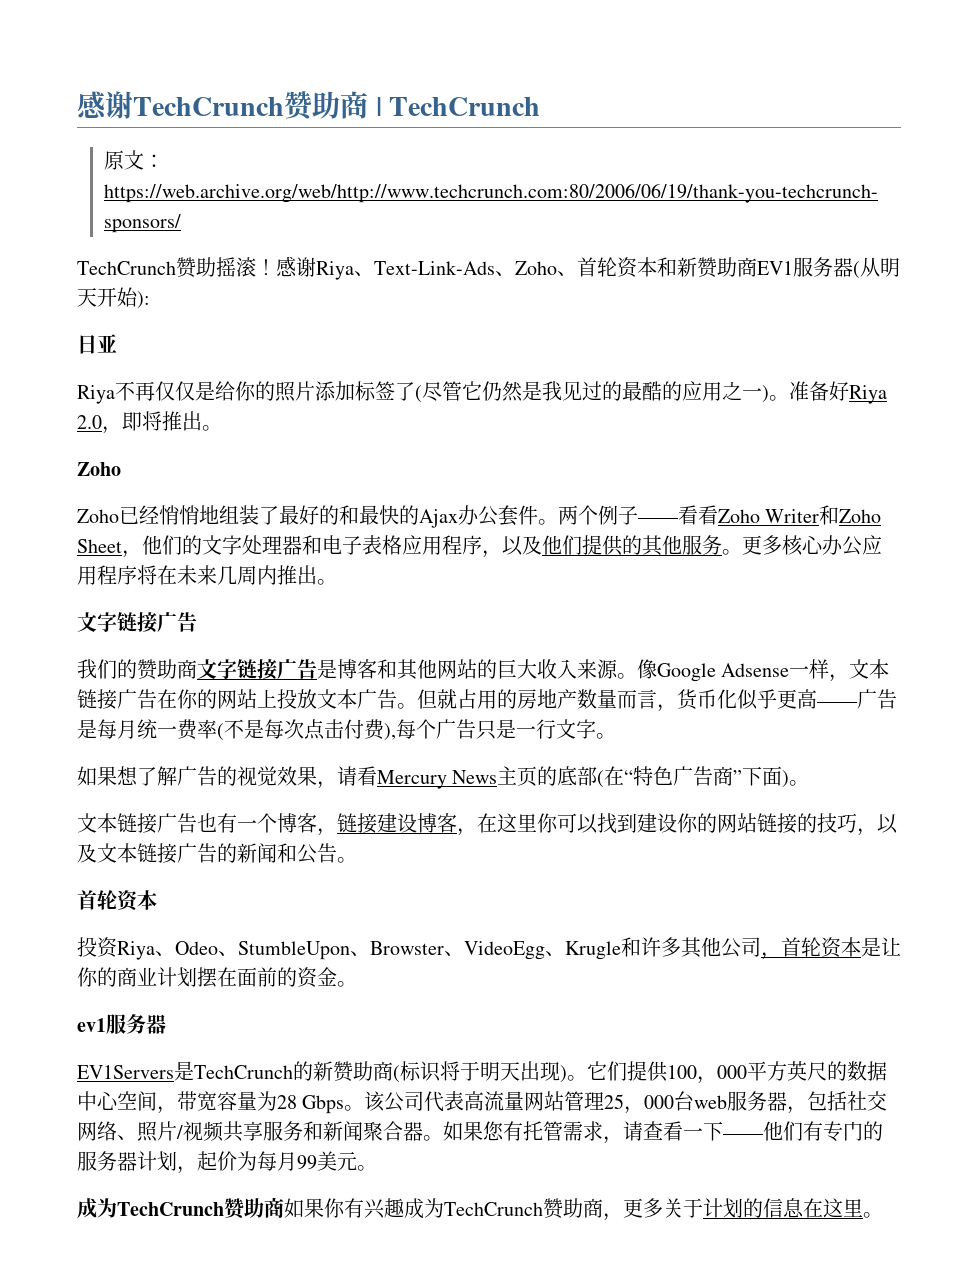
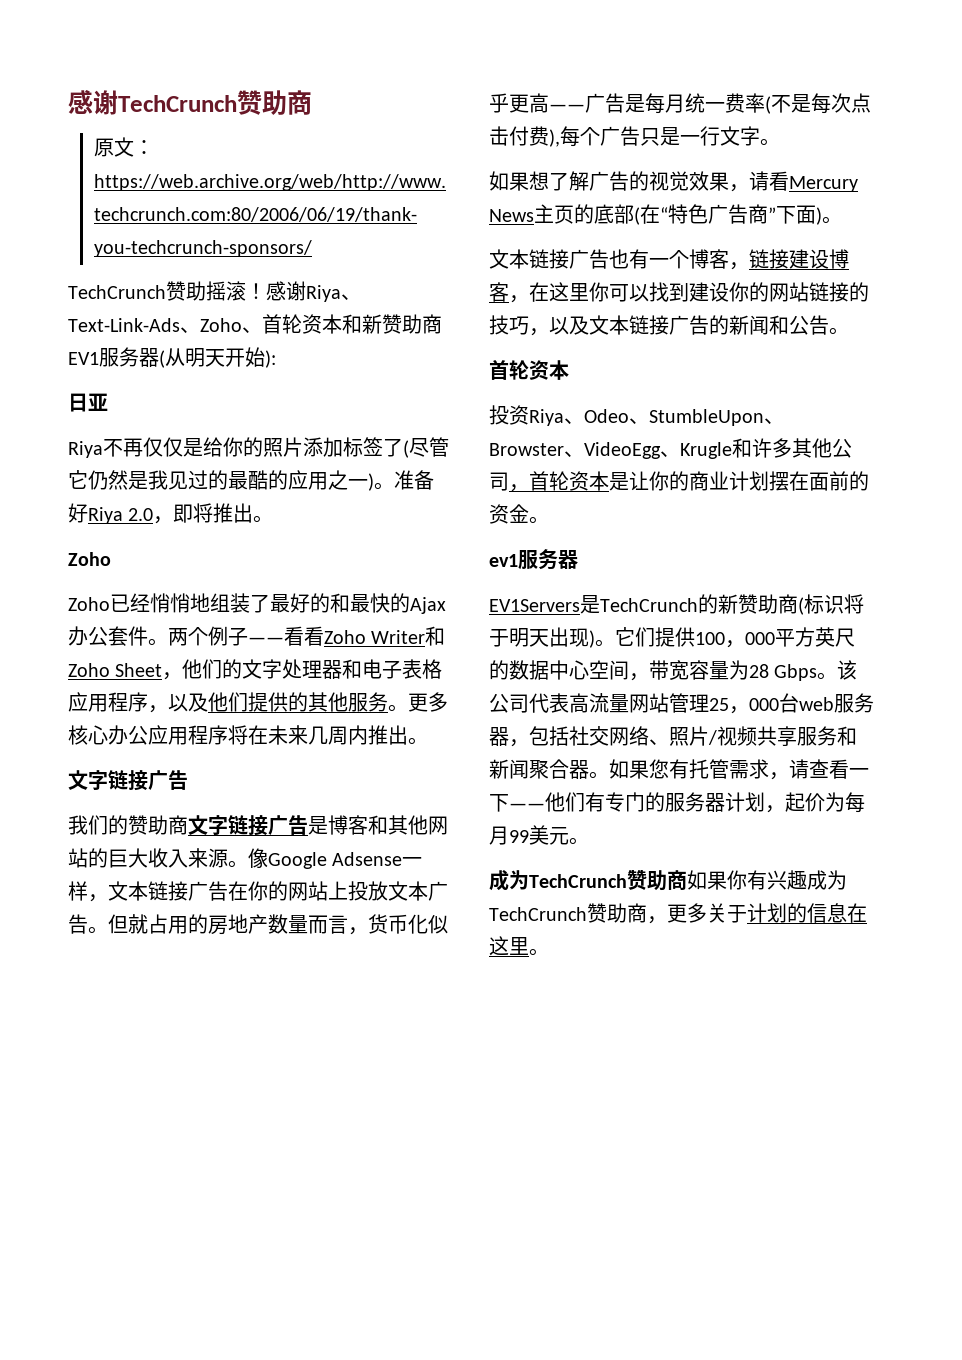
- 感谢TechCrunch赞助商 | TechCrunch
+ 感谢TechCrunch赞助商

